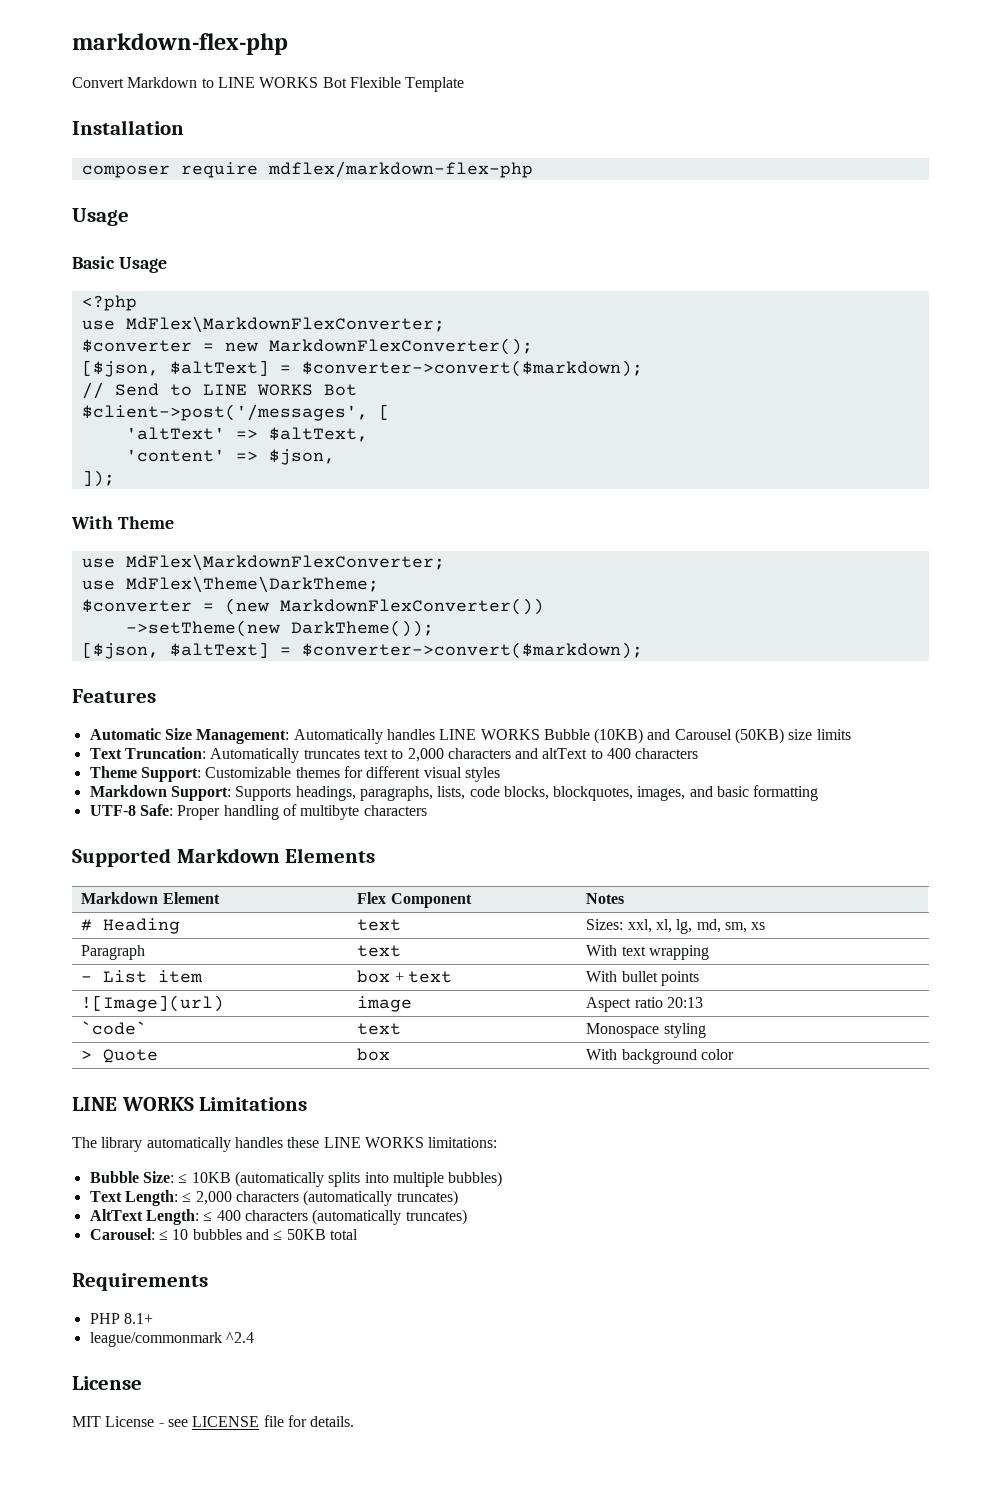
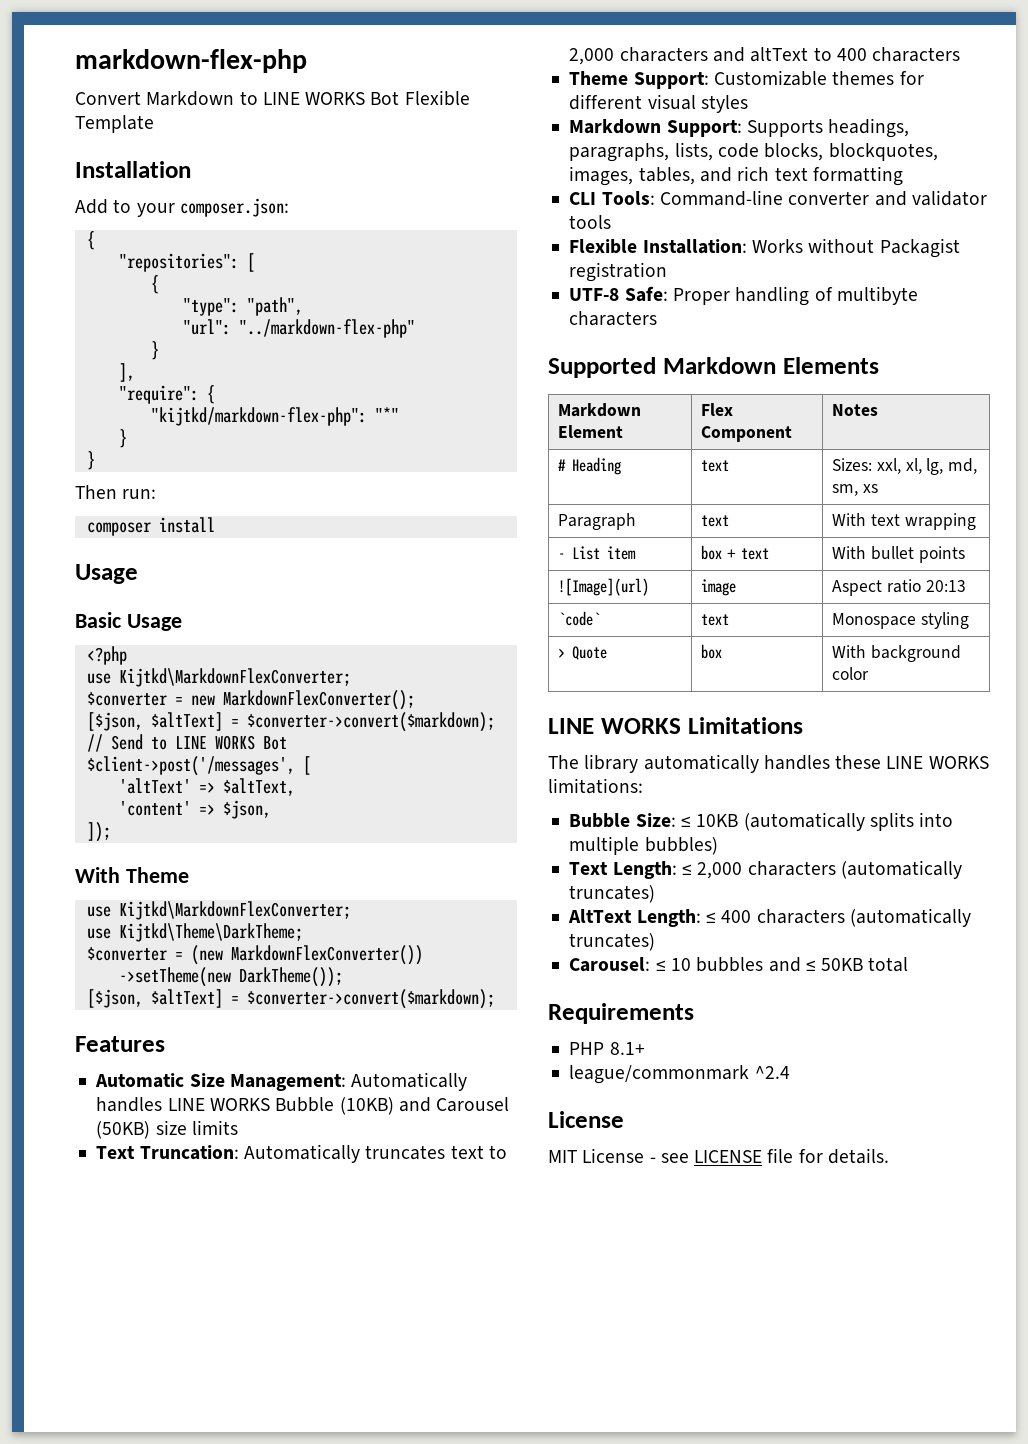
+ Add to your composer.json:
+ {
+ "repositories": [
+ {
+ "type": "path",
+ "url": "../markdown-flex-php"
+ }
+ ],
+ "require": {
+ "kijtkd/markdown-flex-php": "*"
+ }
+ }
+ Then run:
- composer require mdflex/markdown-flex-php
+ composer install
  <?php
- use MdFlex\MarkdownFlexConverter;
+ use Kijtkd\MarkdownFlexConverter;
  With Theme
- use MdFlex\MarkdownFlexConverter;
- use MdFlex\Theme\DarkTheme;
+ use Kijtkd\MarkdownFlexConverter;
+ use Kijtkd\Theme\DarkTheme;
- Markdown Support: Supports headings, paragraphs, lists, code blocks, blockquotes, images, and basic formatting
+ Markdown Support: Supports headings, paragraphs, lists, code blocks, blockquotes, images, tables, and rich text formatting
+ CLI Tools: Command-line converter and validator tools
+ Flexible Installation: Works without Packagist registration

